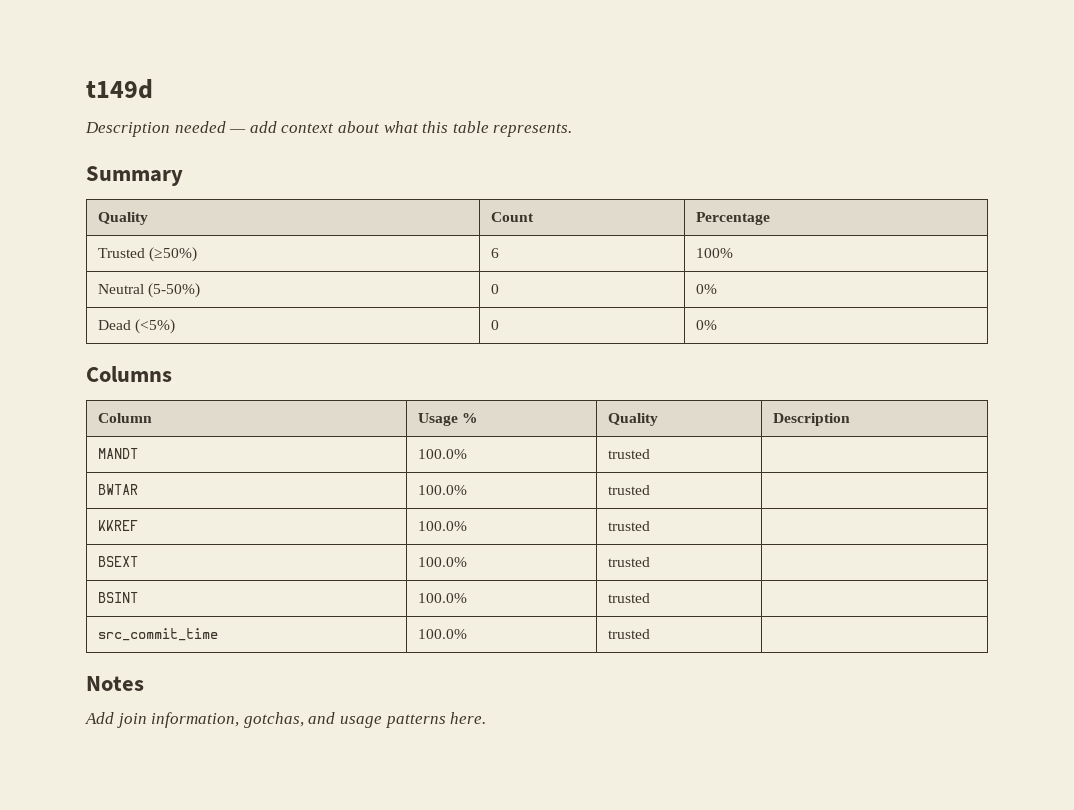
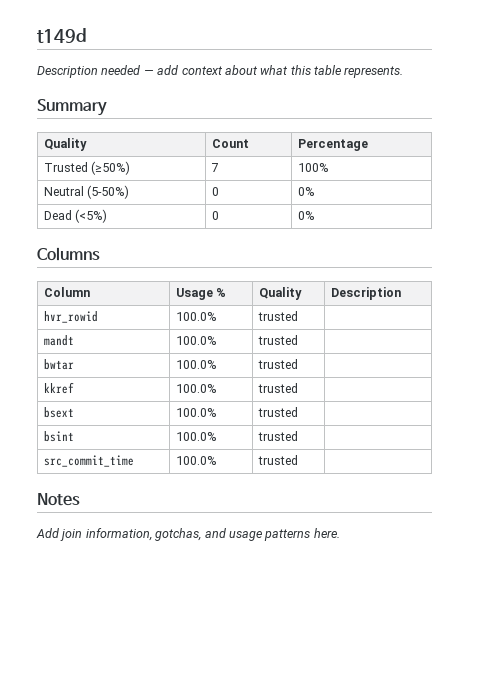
- Trusted (≥50%) | 6 | 100%
+ Trusted (≥50%) | 7 | 100%
- MANDT | 100.0% | trusted |
- BWTAR | 100.0% | trusted |
- KKREF | 100.0% | trusted |
- BSEXT | 100.0% | trusted |
- BSINT | 100.0% | trusted |
+ hvr_rowid | 100.0% | trusted |
+ mandt | 100.0% | trusted |
+ bwtar | 100.0% | trusted |
+ kkref | 100.0% | trusted |
+ bsext | 100.0% | trusted |
+ bsint | 100.0% | trusted |

